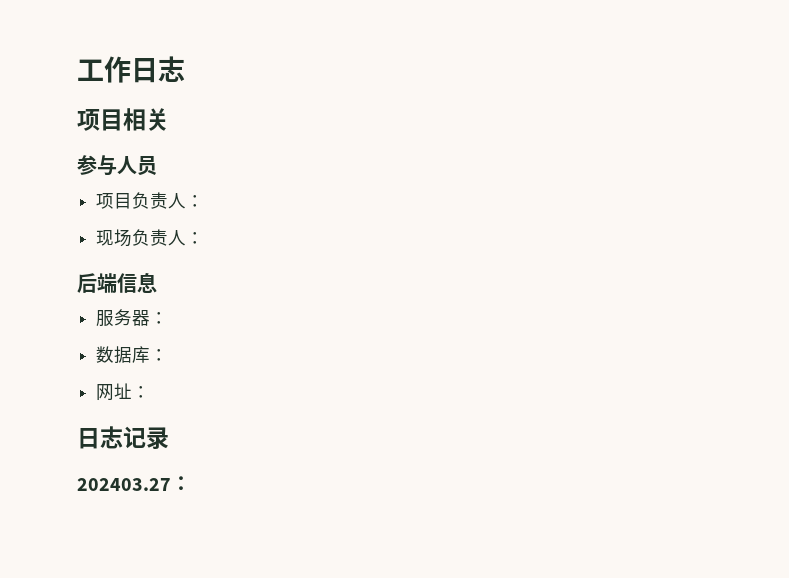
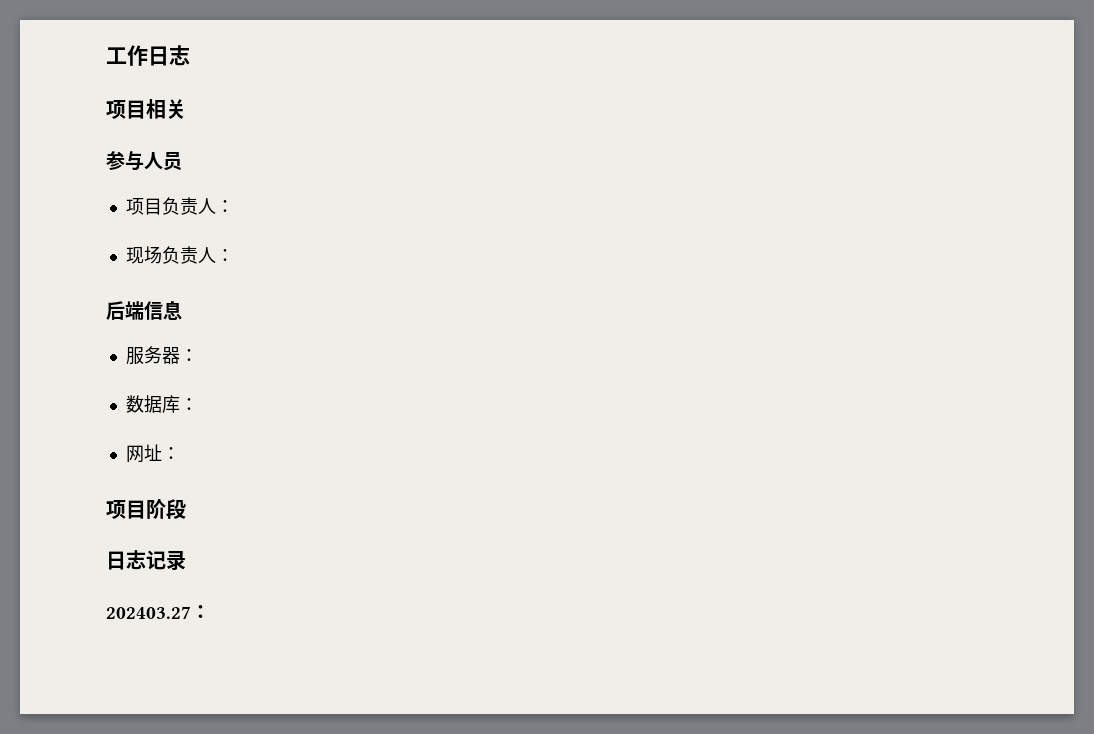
+ 项目阶段

